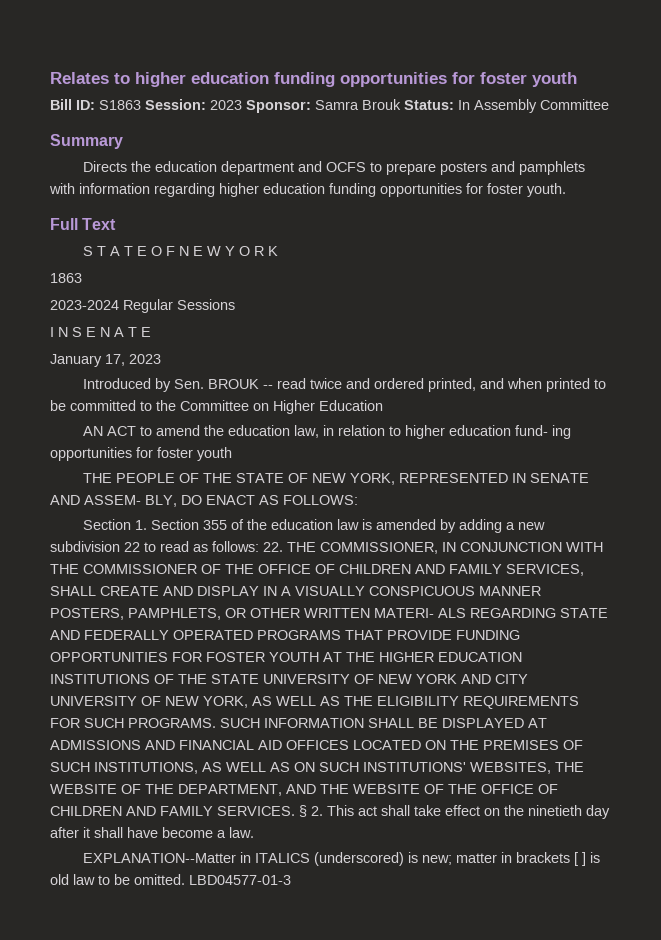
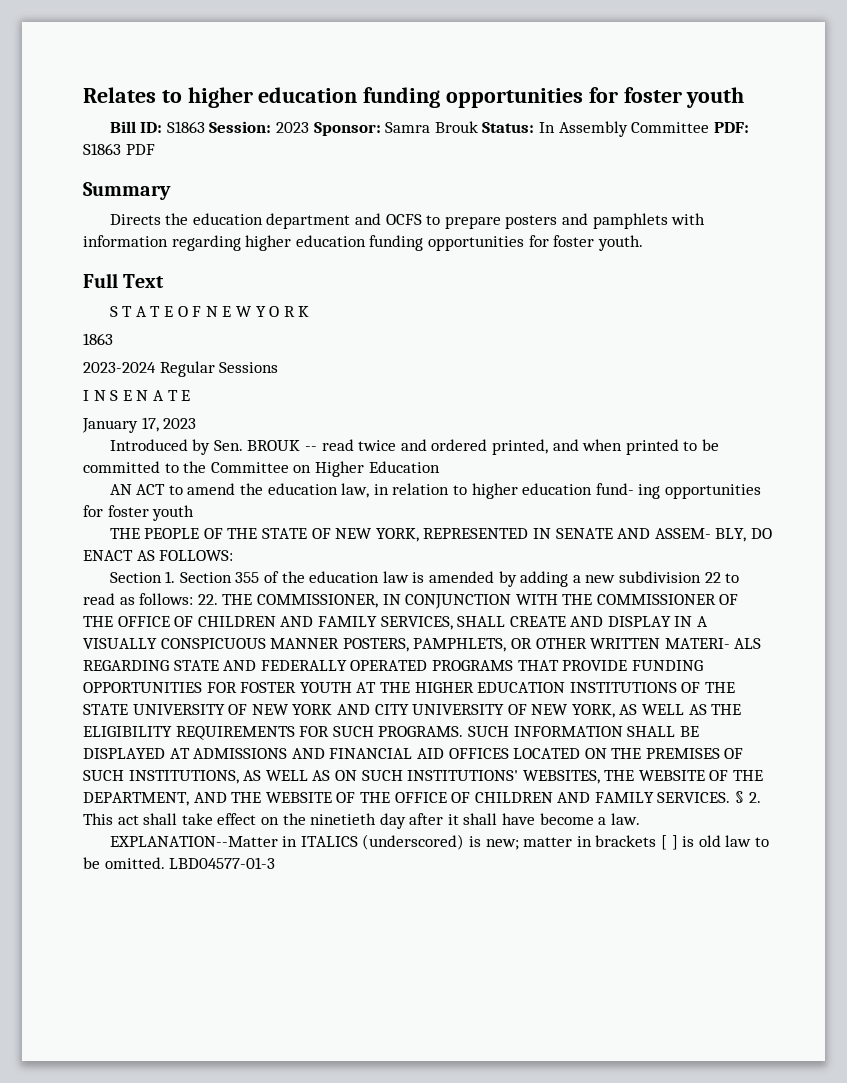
- Bill ID: S1863 Session: 2023 Sponsor: Samra Brouk Status: In Assembly Committee
+ Bill ID: S1863 Session: 2023 Sponsor: Samra Brouk Status: In Assembly Committee PDF: S1863 PDF

